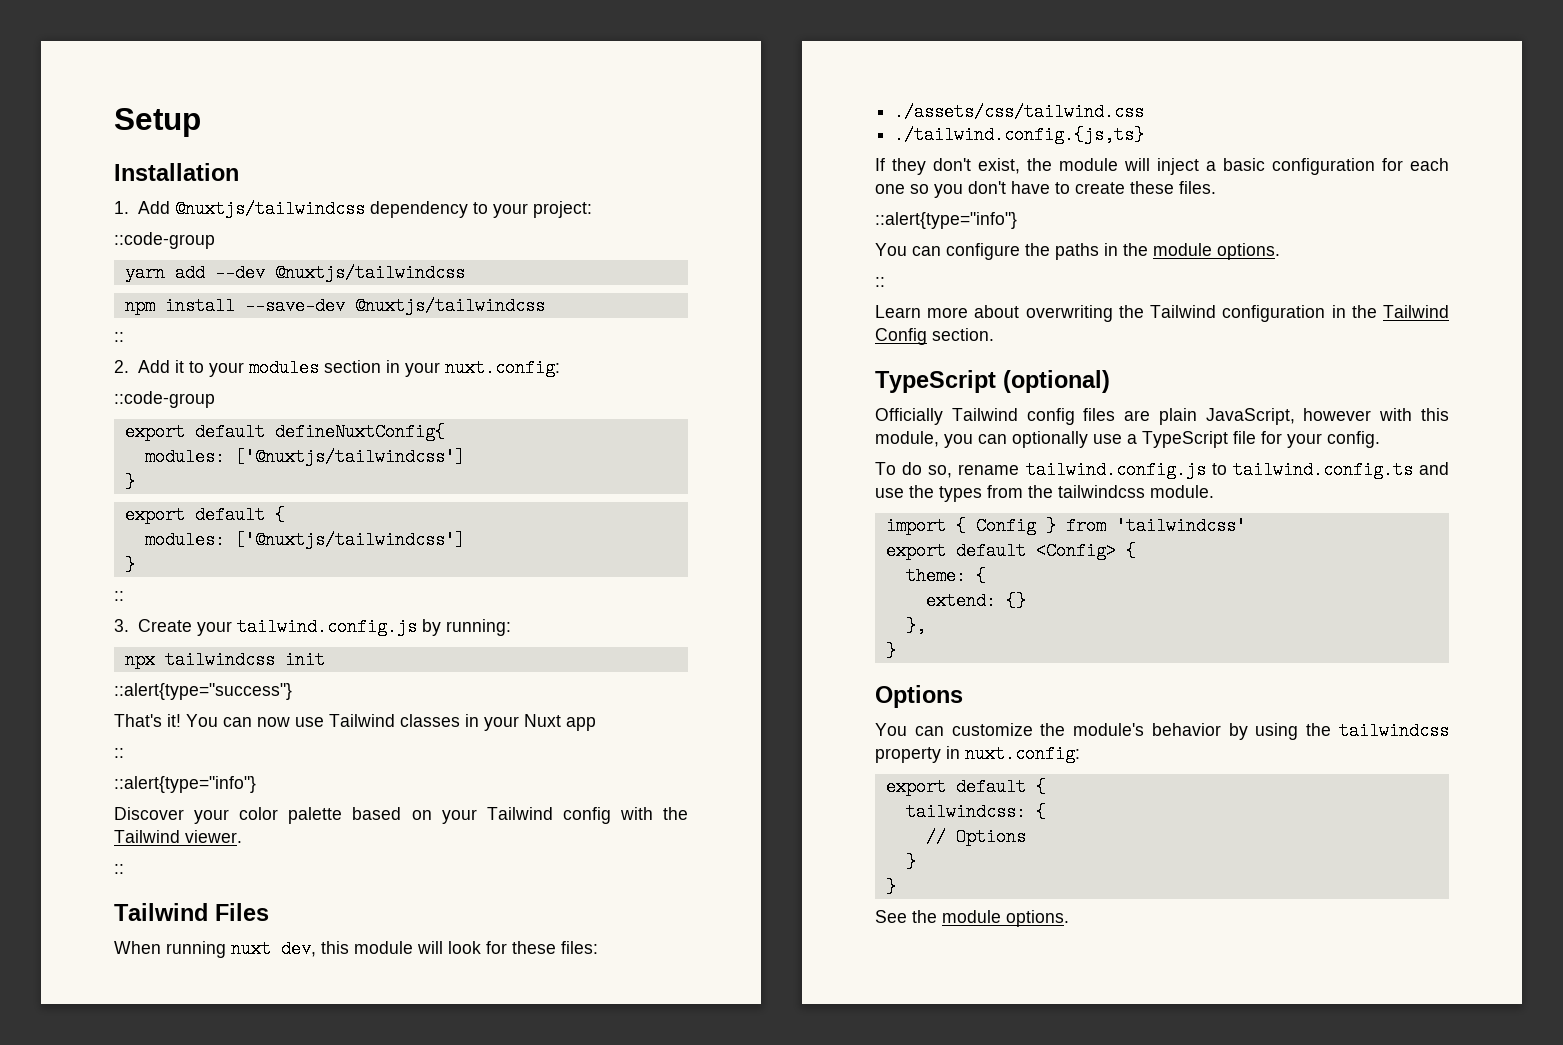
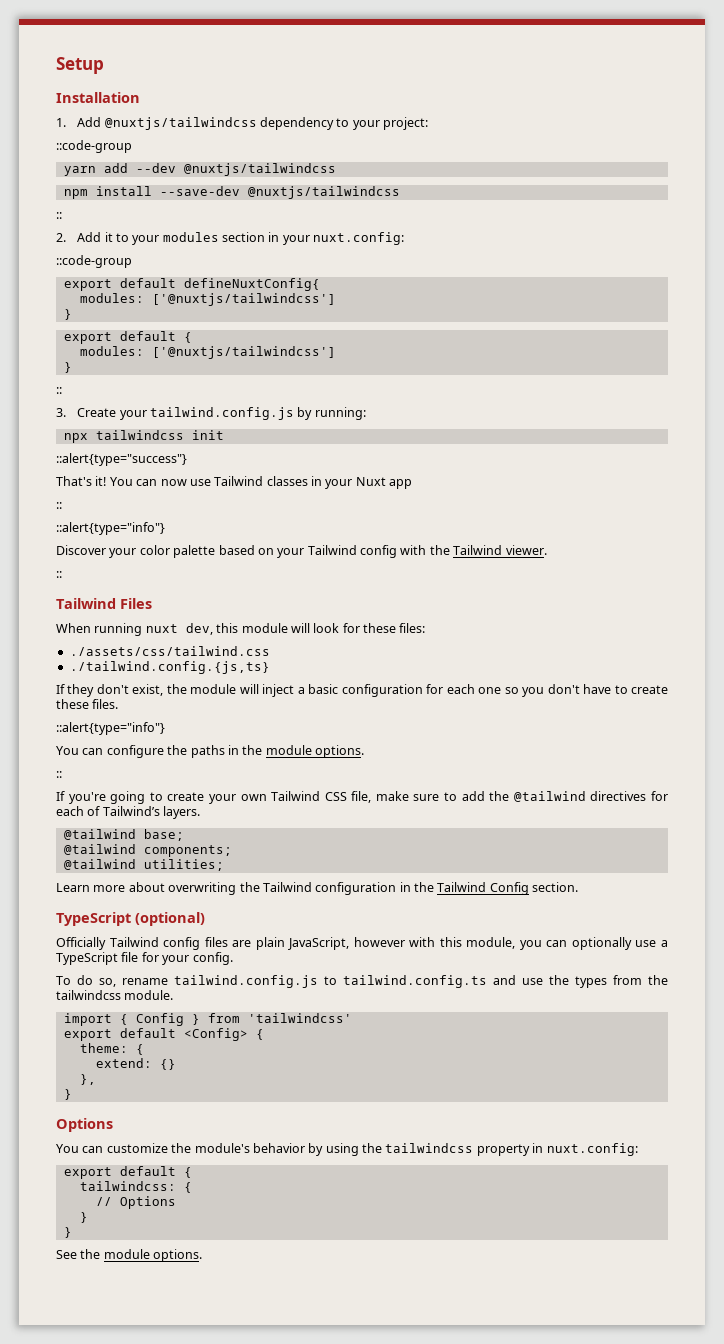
+ If you're going to create your own Tailwind CSS file, make sure to add the @tailwind directives for each of Tailwind’s layers.
+ @tailwind base;
+ @tailwind components;
+ @tailwind utilities;

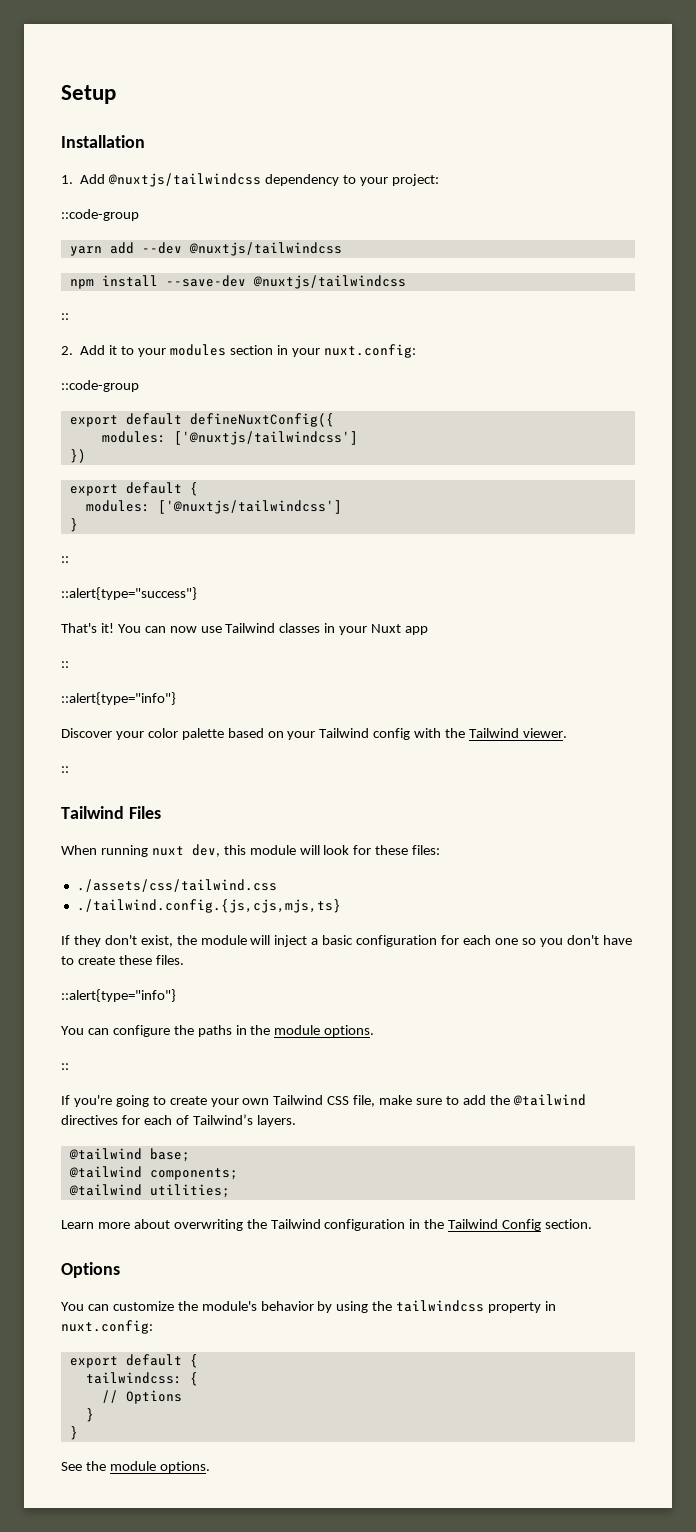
- export default defineNuxtConfig{
+ export default defineNuxtConfig({
  modules: ['@nuxtjs/tailwindcss']
- }
+ })
- 3. Create your tailwind.config.js by running:
- npx tailwindcss init
- ./tailwind.config.{js,ts}
+ ./tailwind.config.{js,cjs,mjs,ts}
- TypeScript (optional)
- Officially Tailwind config files are plain JavaScript, however with this module, you can optionally use a TypeScript file for your config.
- To do so, rename tailwind.config.js to tailwind.config.ts and use the types from the tailwindcss module.
- import { Config } from 'tailwindcss'
- export default <Config> {
- theme: {
- extend: {}
- },
- }

